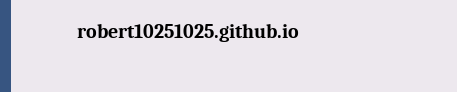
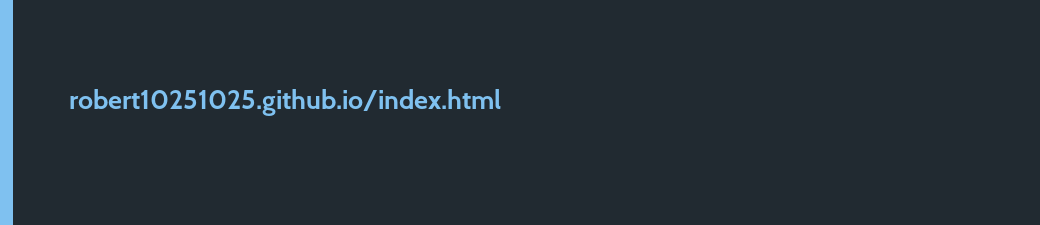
- robert10251025.github.io
+ robert10251025.github.io/index.html

